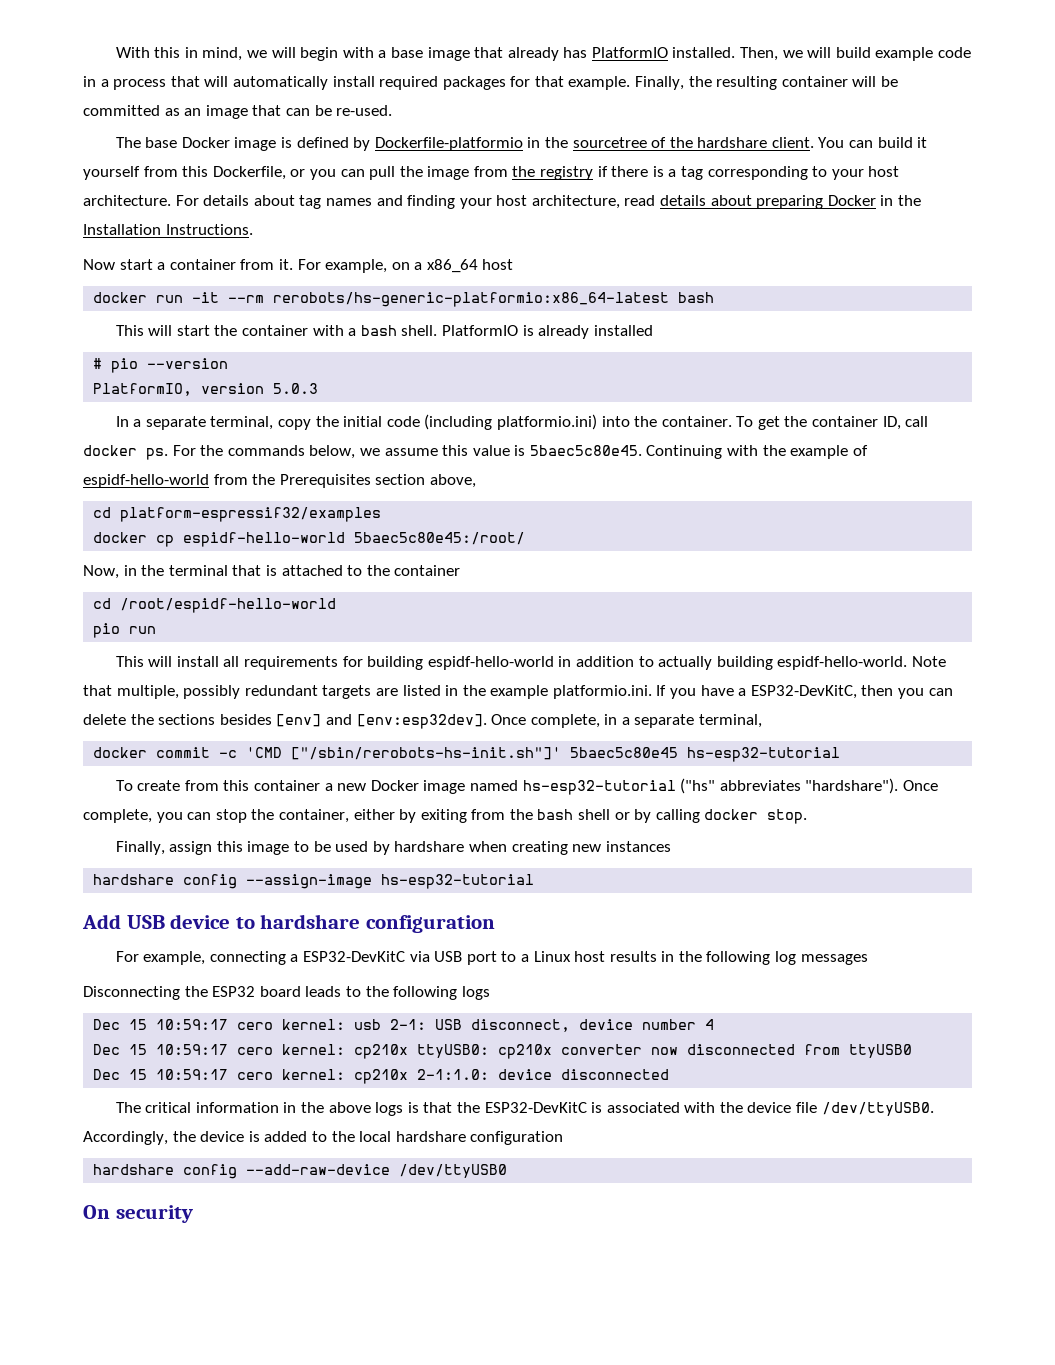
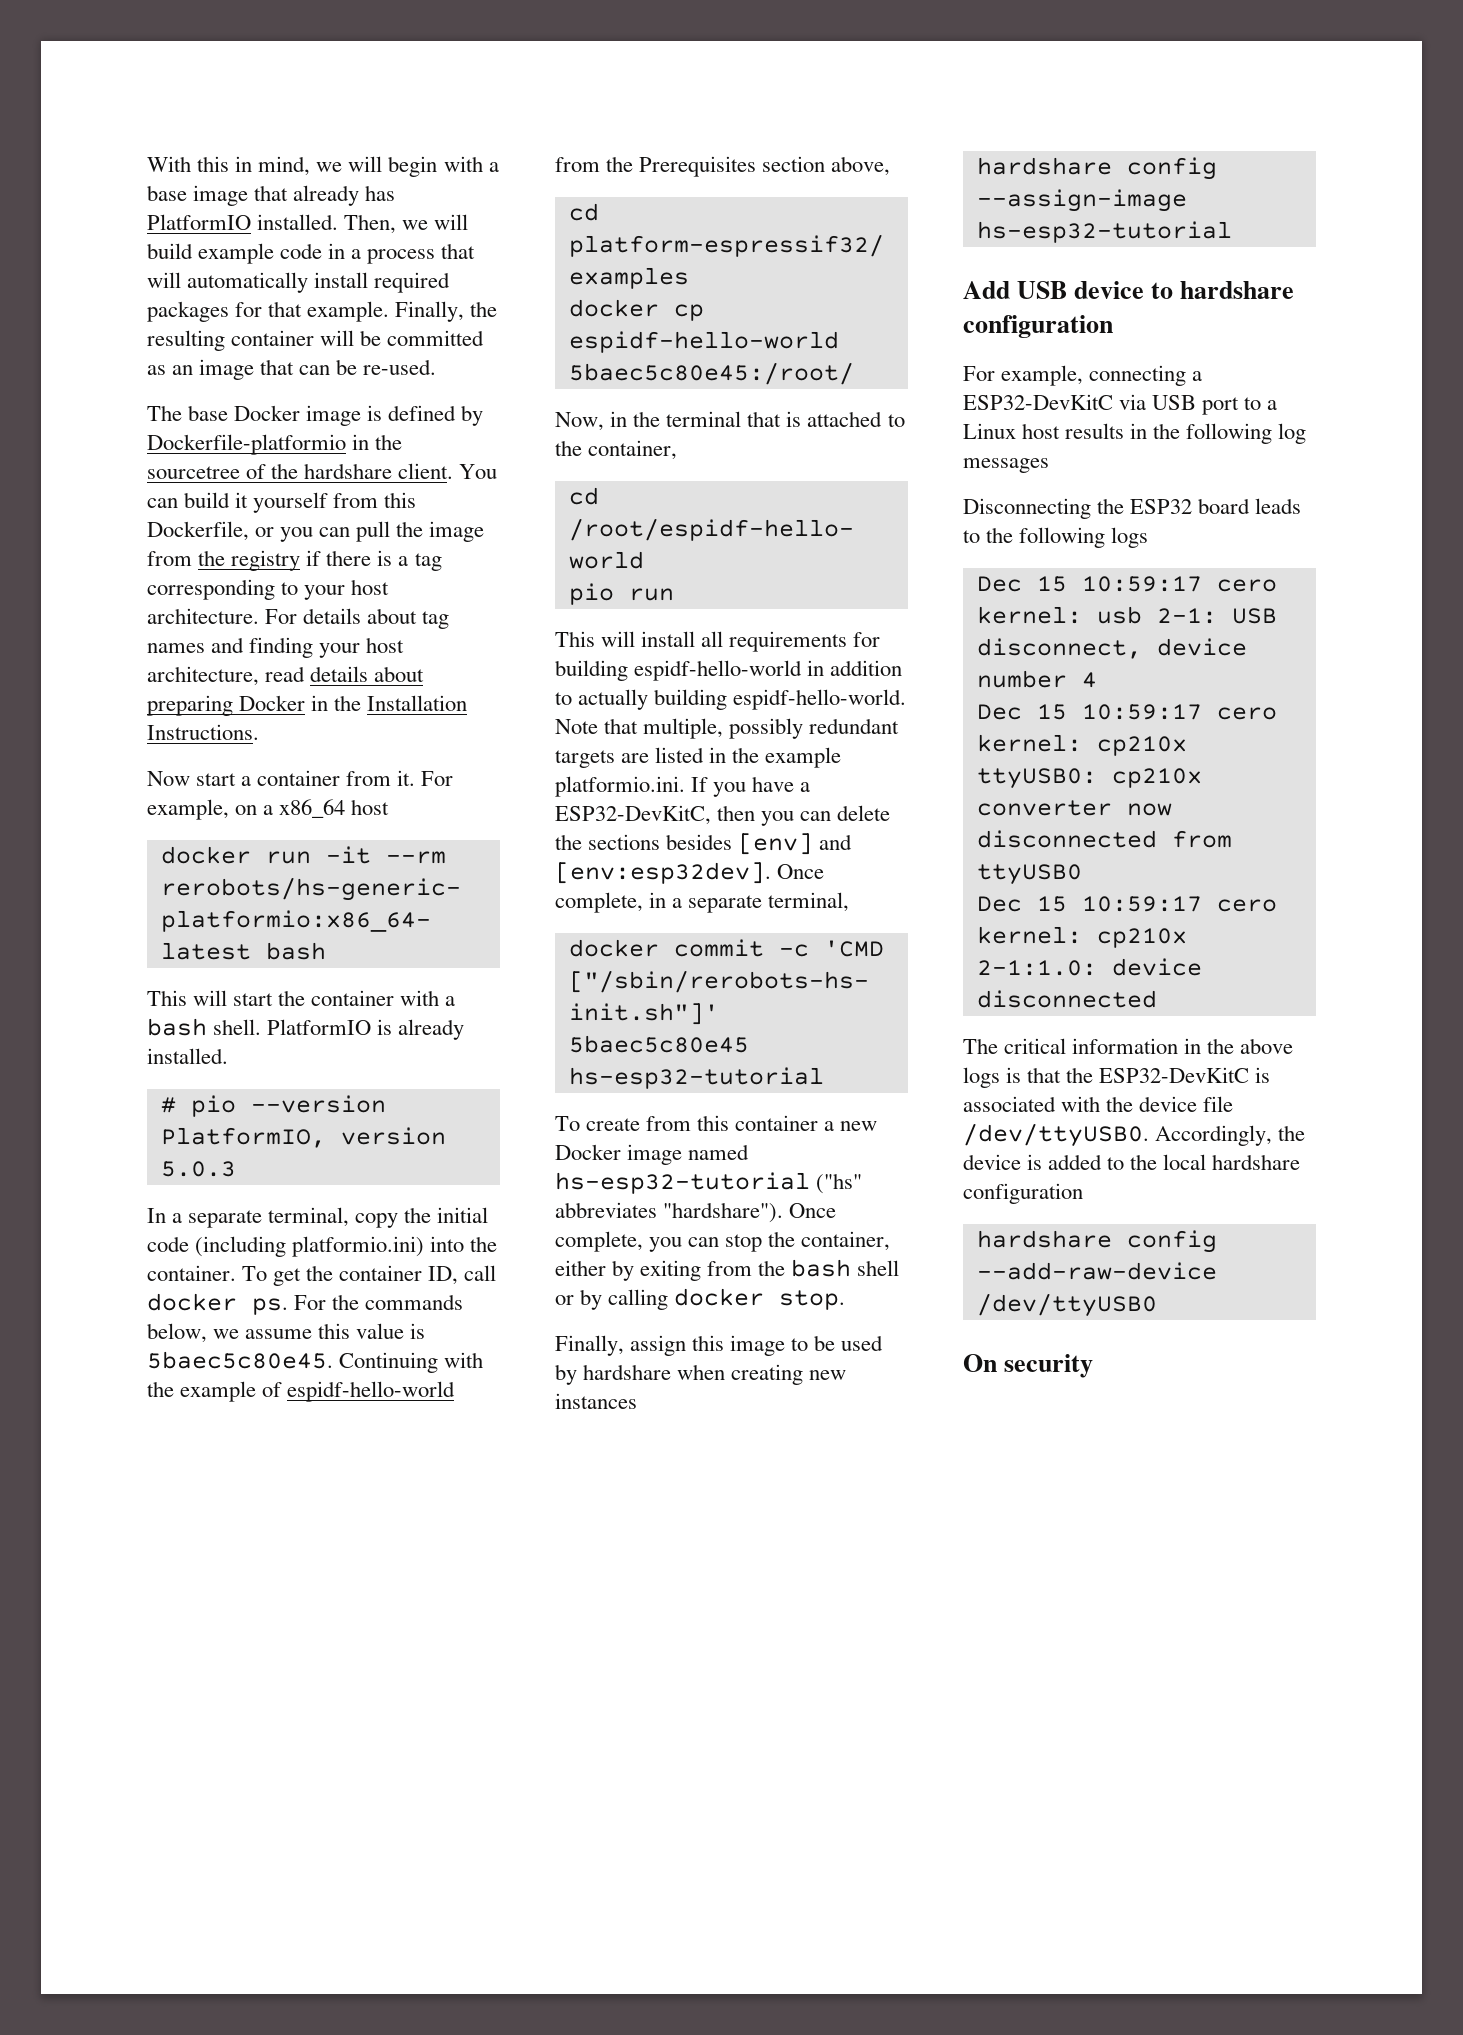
- PlatformIO is already installed
+ PlatformIO is already installed.
- Now, in the terminal that is attached to the container
+ Now, in the terminal that is attached to the container,

